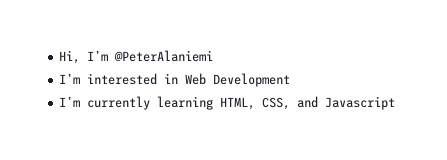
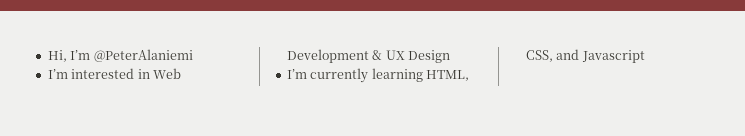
- I’m interested in Web Development
+ I’m interested in Web Development & UX Design

